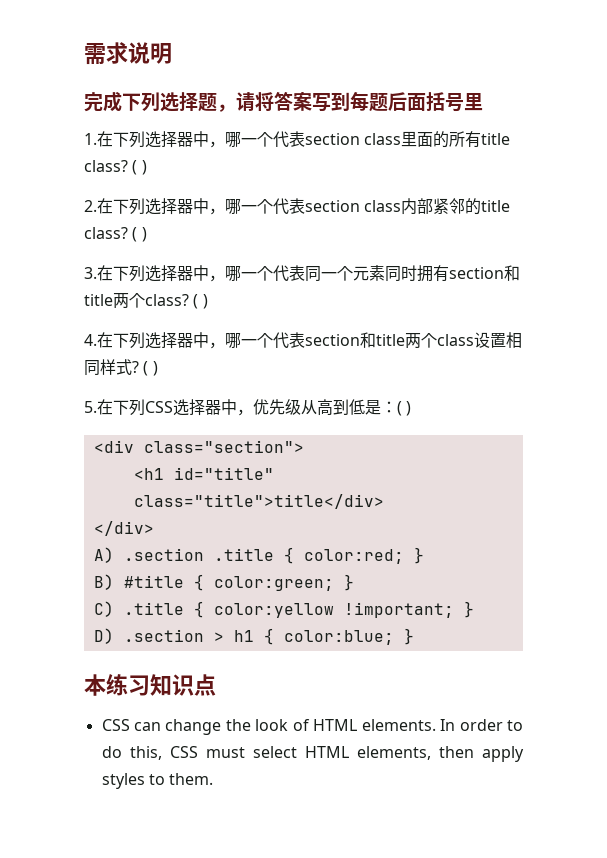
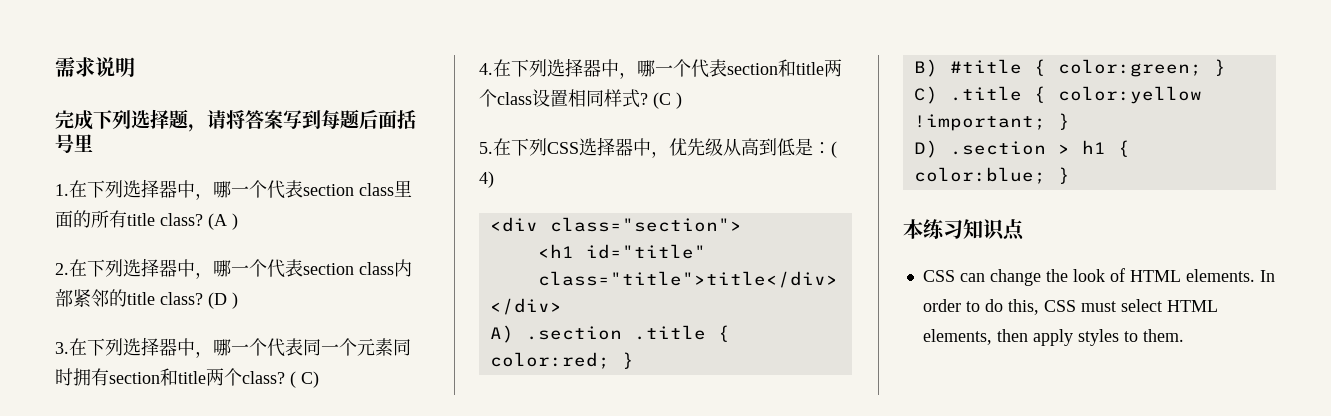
- 1.在下列选择器中，哪一个代表section class里面的所有title class? ( )
+ 1.在下列选择器中，哪一个代表section class里面的所有title class? (A )
- 2.在下列选择器中，哪一个代表section class内部紧邻的title class? ( )
+ 2.在下列选择器中，哪一个代表section class内部紧邻的title class? (D )
- 3.在下列选择器中，哪一个代表同一个元素同时拥有section和title两个class? ( )
+ 3.在下列选择器中，哪一个代表同一个元素同时拥有section和title两个class? ( C)
- 4.在下列选择器中，哪一个代表section和title两个class设置相同样式? ( )
+ 4.在下列选择器中，哪一个代表section和title两个class设置相同样式? (C )
- 5.在下列CSS选择器中，优先级从高到低是：( )
+ 5.在下列CSS选择器中，优先级从高到低是：( 4)

